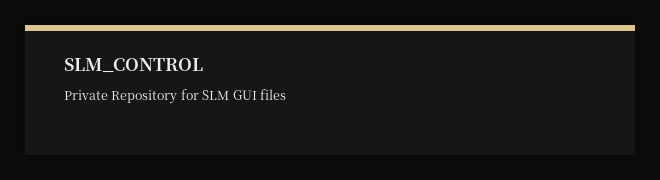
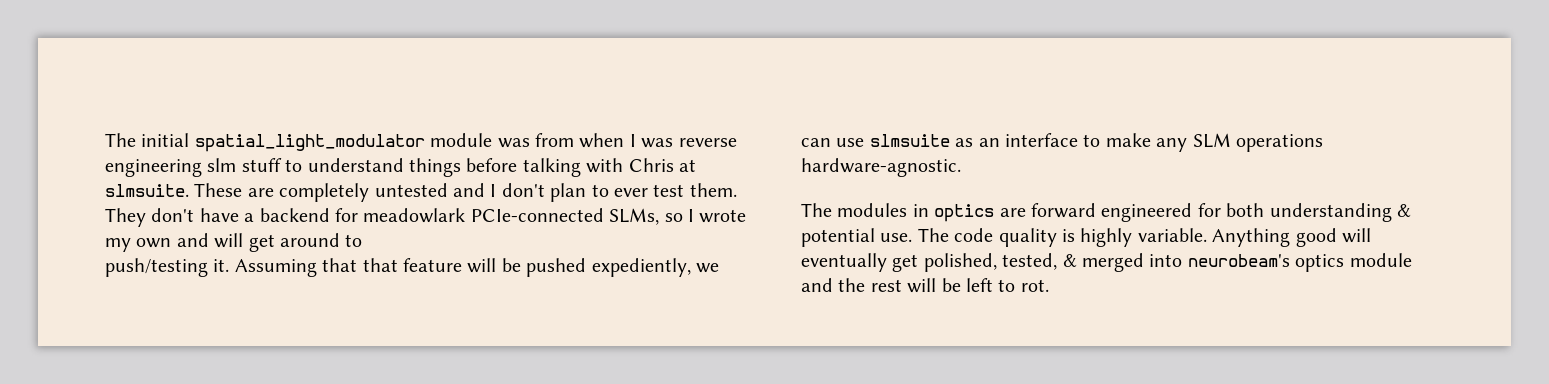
- SLM_CONTROL
- Private Repository for SLM GUI files
+ The initial spatial_light_modulator module was from when I was reverse engineering slm stuff to understand things before talking with Chris at slmsuite. These are completely untested and I don't plan to ever test them. They don't have a backend for meadowlark PCIe-connected SLMs, so I wrote my own and will get around to
+ push/testing it. Assuming that that feature will be pushed expediently, we can use slmsuite as an interface to make any SLM operations hardware-agnostic.
+ The modules in optics are forward engineered for both understanding & potential use. The code quality is highly variable. Anything good will eventually get polished, tested, & merged into neurobeam's optics module and the rest will be left to rot.

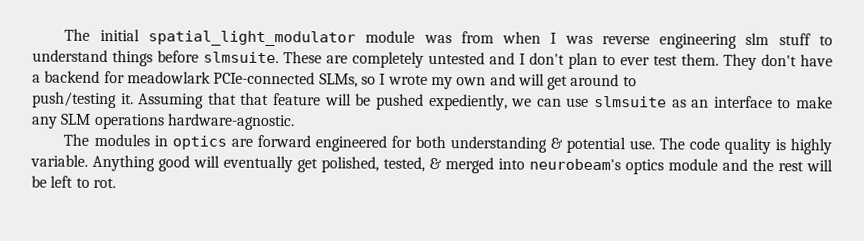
- The initial spatial_light_modulator module was from when I was reverse engineering slm stuff to understand things before talking with Chris at slmsuite.
+ The initial spatial_light_modulator module was from when I was reverse engineering slm stuff to understand things before slmsuite.

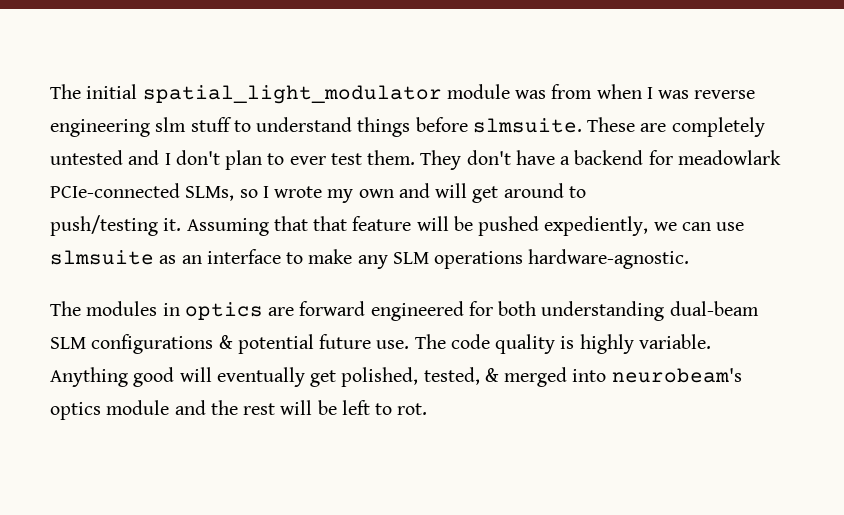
- The modules in optics are forward engineered for both understanding & potential use.
+ The modules in optics are forward engineered for both understanding dual-beam SLM configurations & potential future use.

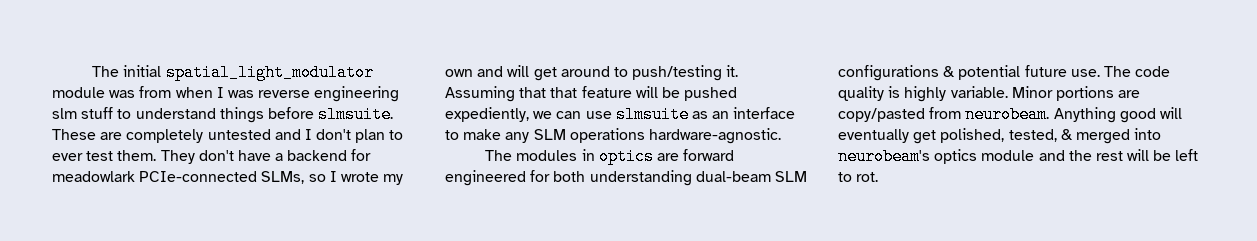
- They don't have a backend for meadowlark PCIe-connected SLMs, so I wrote my own and will get around to
- push/testing it.
+ They don't have a backend for meadowlark PCIe-connected SLMs, so I wrote my own and will get around to push/testing it.
+ Minor portions are copy/pasted from neurobeam.

